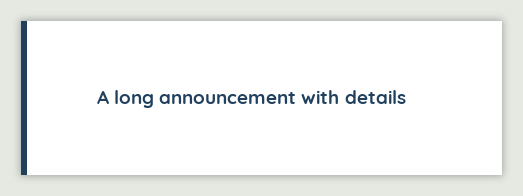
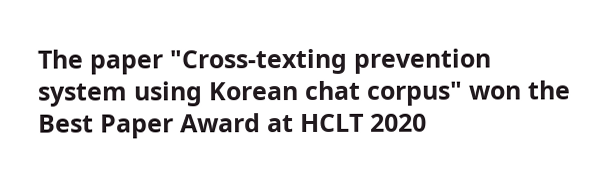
- A long announcement with details
+ The paper "Cross-texting prevention system using Korean chat corpus" won the Best Paper Award at HCLT 2020

